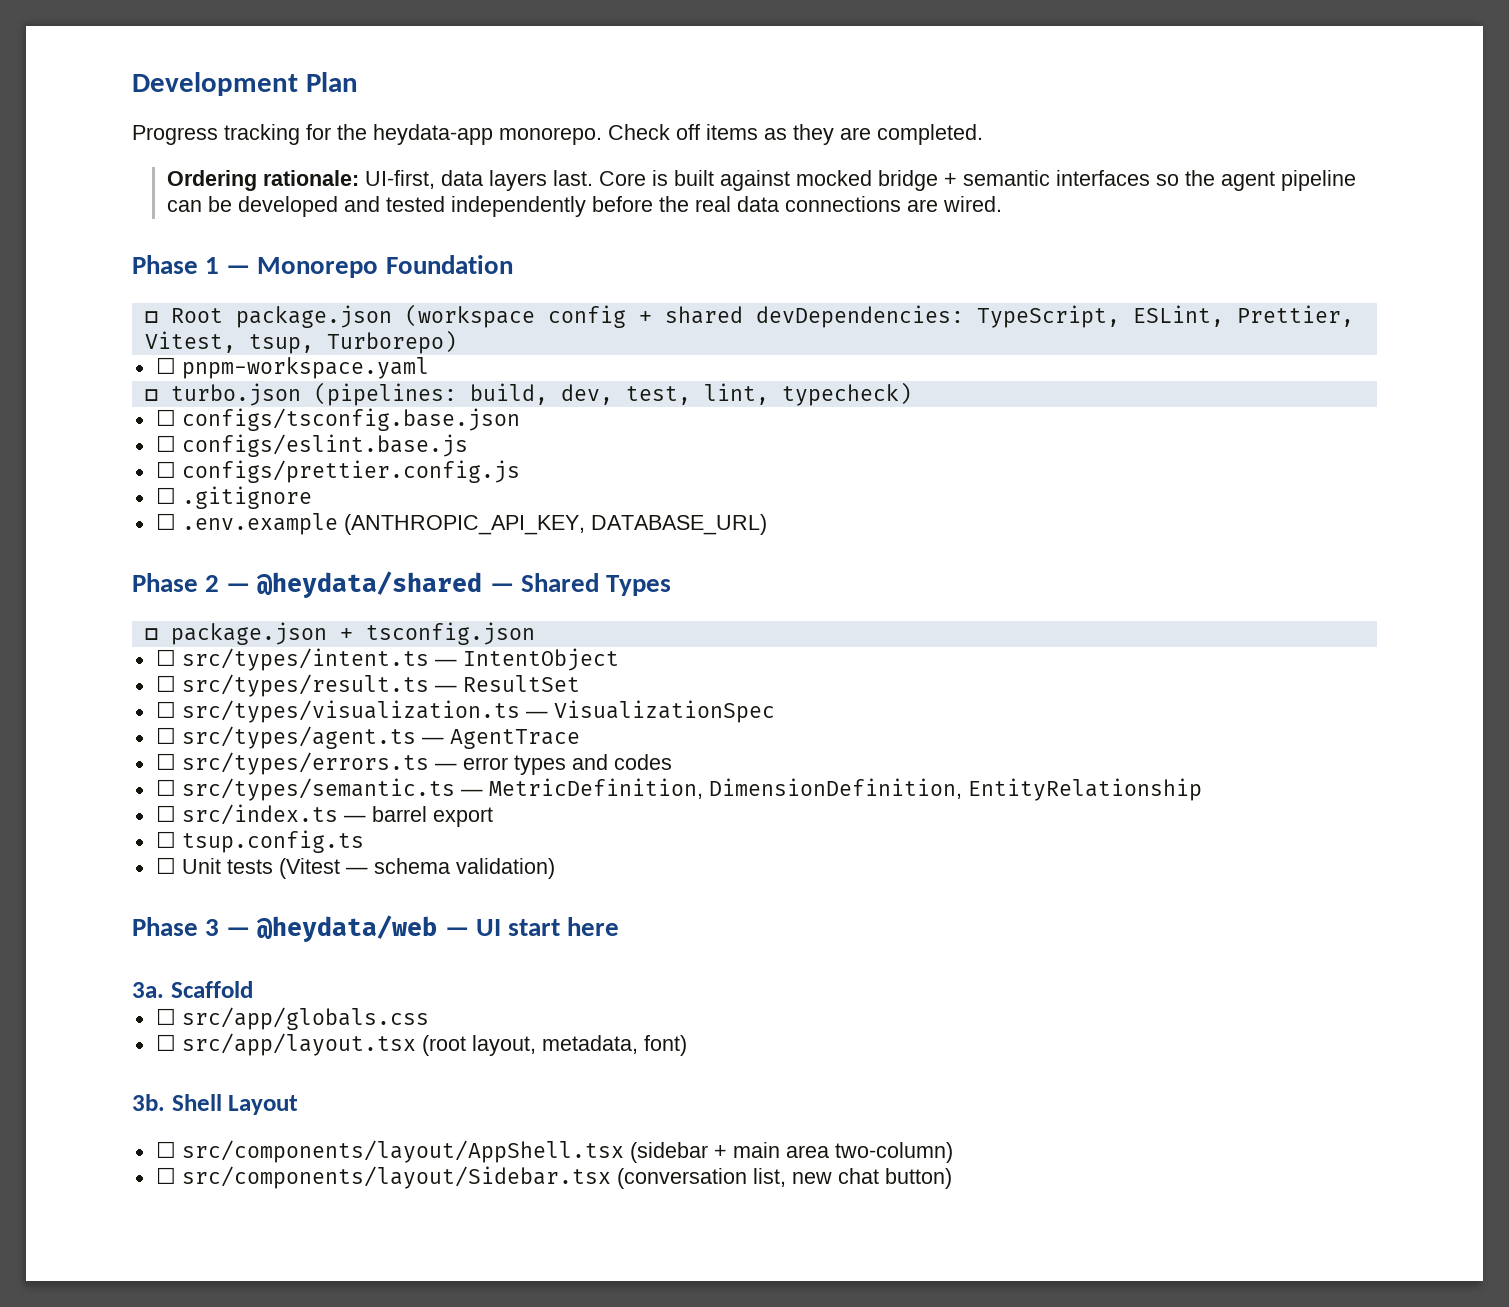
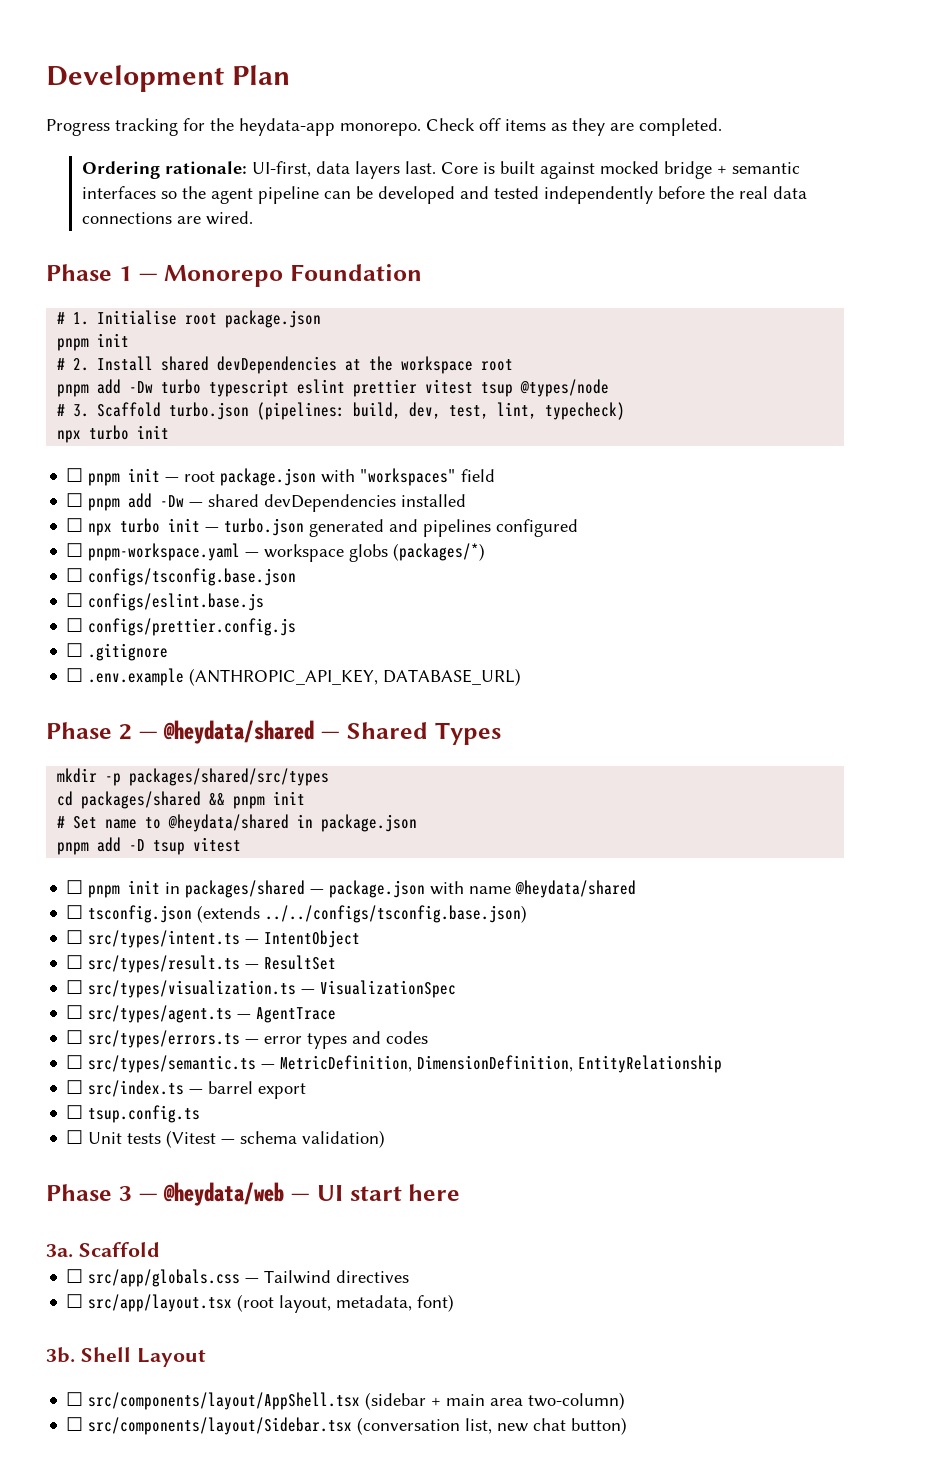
- ☐ Root package.json (workspace config + shared devDependencies: TypeScript, ESLint, Prettier, Vitest, tsup, Turborepo)
- ☐ pnpm-workspace.yaml
- ☐ turbo.json (pipelines: build, dev, test, lint, typecheck)
+ # 1. Initialise root package.json
+ pnpm init
+ # 2. Install shared devDependencies at the workspace root
+ pnpm add -Dw turbo typescript eslint prettier vitest tsup @types/node
+ # 3. Scaffold turbo.json (pipelines: build, dev, test, lint, typecheck)
+ npx turbo init
+ ☐ pnpm init — root package.json with "workspaces" field
+ ☐ pnpm add -Dw — shared devDependencies installed
+ ☐ npx turbo init — turbo.json generated and pipelines configured
+ ☐ pnpm-workspace.yaml — workspace globs (packages/*)
- ☐ package.json + tsconfig.json
+ mkdir -p packages/shared/src/types
+ cd packages/shared && pnpm init
+ # Set name to @heydata/shared in package.json
+ pnpm add -D tsup vitest
+ ☐ pnpm init in packages/shared — package.json with name @heydata/shared
+ ☐ tsconfig.json (extends ../../configs/tsconfig.base.json)
- ☐ src/app/globals.css
+ ☐ src/app/globals.css — Tailwind directives

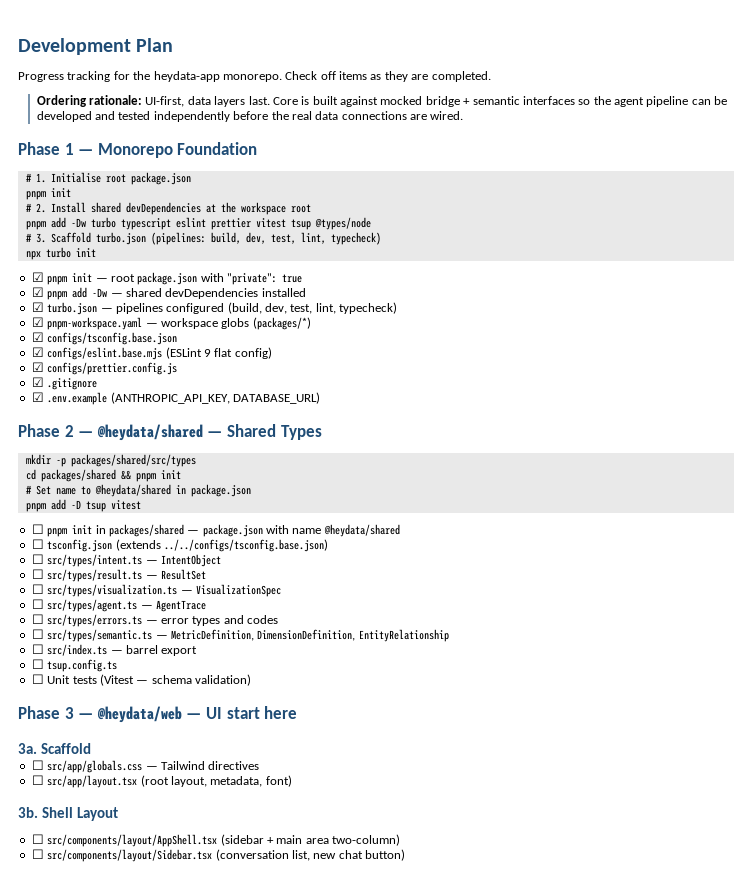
- ☐ pnpm init — root package.json with "workspaces" field
- ☐ pnpm add -Dw — shared devDependencies installed
+ ☑ pnpm init — root package.json with "private": true
+ ☑ pnpm add -Dw — shared devDependencies installed
- ☐ npx turbo init — turbo.json generated and pipelines configured
- ☐ pnpm-workspace.yaml — workspace globs (packages/*)
+ ☑ turbo.json — pipelines configured (build, dev, test, lint, typecheck)
+ ☑ pnpm-workspace.yaml — workspace globs (packages/*)
- ☐ configs/tsconfig.base.json
+ ☑ configs/tsconfig.base.json
- ☐ configs/eslint.base.js
- ☐ configs/prettier.config.js
+ ☑ configs/eslint.base.mjs (ESLint 9 flat config)
+ ☑ configs/prettier.config.js
- ☐ .gitignore
+ ☑ .gitignore
- ☐ .env.example (ANTHROPIC_API_KEY, DATABASE_URL)
+ ☑ .env.example (ANTHROPIC_API_KEY, DATABASE_URL)

